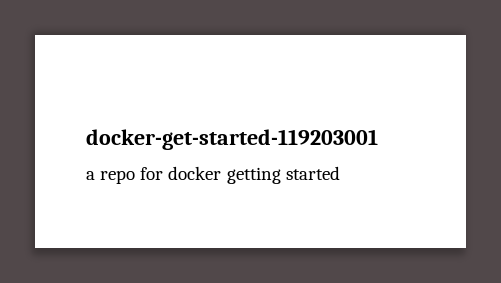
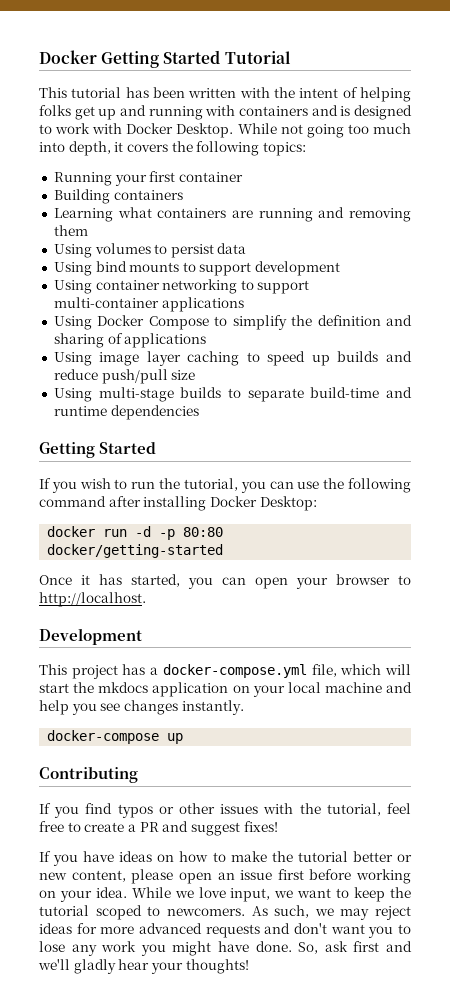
- docker-get-started-119203001
- a repo for docker getting started
+ Docker Getting Started Tutorial
+ This tutorial has been written with the intent of helping folks get up and running with containers and is designed to work with Docker Desktop. While not going too much into depth, it covers the following topics:
+ Running your first container
+ Building containers
+ Learning what containers are running and removing them
+ Using volumes to persist data
+ Using bind mounts to support development
+ Using container networking to support multi-container applications
+ Using Docker Compose to simplify the definition and sharing of applications
+ Using image layer caching to speed up builds and reduce push/pull size
+ Using multi-stage builds to separate build-time and runtime dependencies
+ Getting Started
+ If you wish to run the tutorial, you can use the following command after installing Docker Desktop:
+ docker run -d -p 80:80 docker/getting-started
+ Once it has started, you can open your browser to http://localhost.
+ Development
+ This project has a docker-compose.yml file, which will start the mkdocs application on your local machine and help you see changes instantly.
+ docker-compose up
+ Contributing
+ If you find typos or other issues with the tutorial, feel free to create a PR and suggest fixes!
+ If you have ideas on how to make the tutorial better or new content, please open an issue first before working on your idea. While we love input, we want to keep the tutorial scoped to newcomers. As such, we may reject ideas for more advanced requests and don't want you to lose any work you might have done. So, ask first and we'll gladly hear your thoughts!

